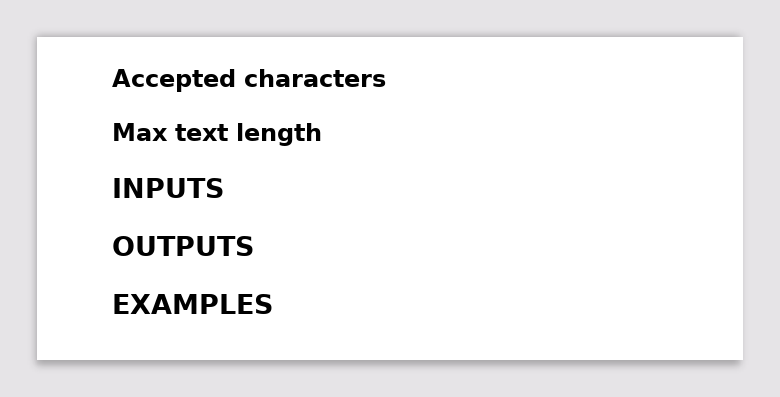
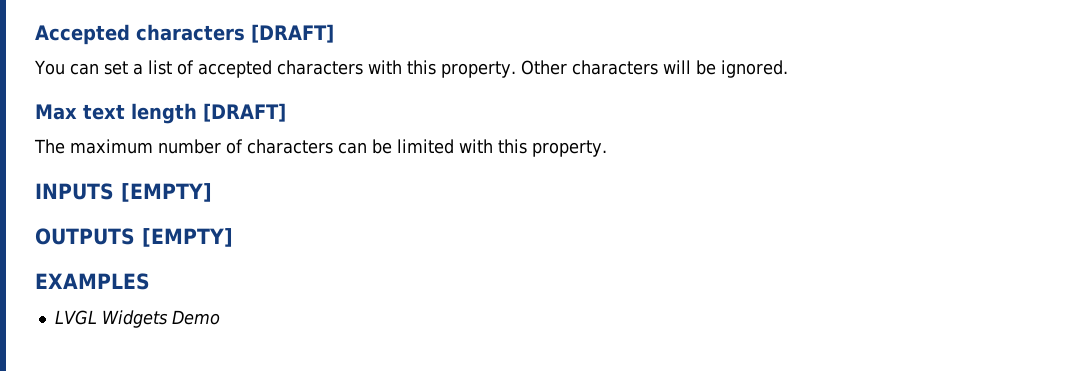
- Accepted characters
- Max text length
+ Accepted characters [DRAFT]
+ You can set a list of accepted characters with this property. Other characters will be ignored.
+ Max text length [DRAFT]
+ The maximum number of characters can be limited with this property.
- INPUTS
+ INPUTS [EMPTY]
- OUTPUTS
+ OUTPUTS [EMPTY]
+ LVGL Widgets Demo

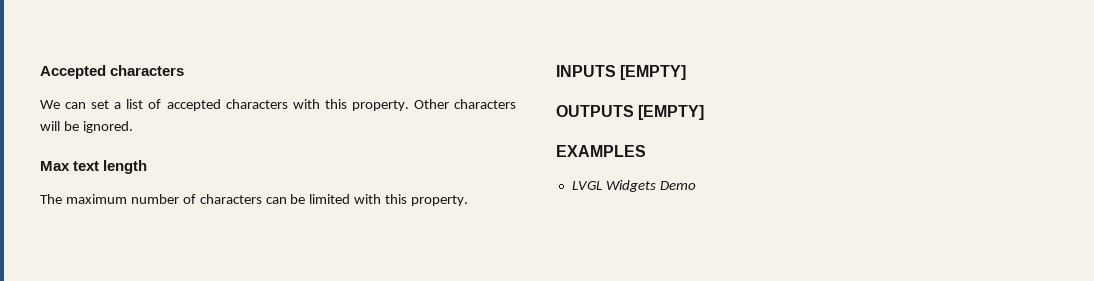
- Accepted characters [DRAFT]
- You can set a list of accepted characters with this property.
+ Accepted characters
+ We can set a list of accepted characters with this property.
- Max text length [DRAFT]
+ Max text length

